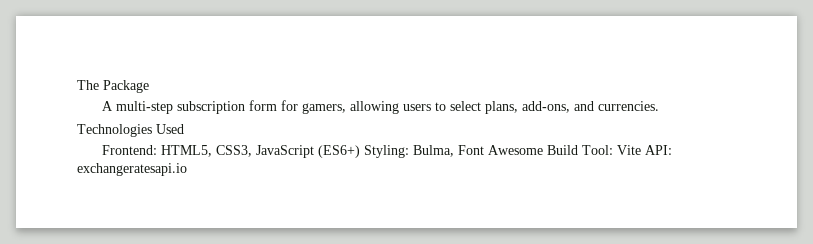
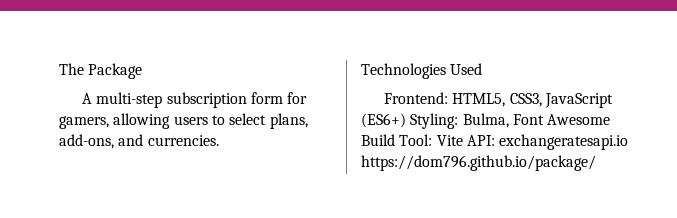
- Frontend: HTML5, CSS3, JavaScript (ES6+) Styling: Bulma, Font Awesome Build Tool: Vite API: exchangeratesapi.io
+ Frontend: HTML5, CSS3, JavaScript (ES6+) Styling: Bulma, Font Awesome Build Tool: Vite API: exchangeratesapi.io https://dom796.github.io/package/

